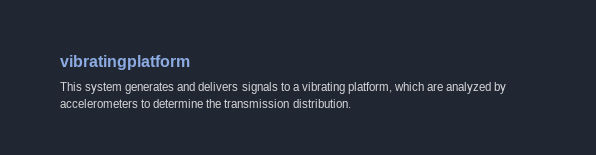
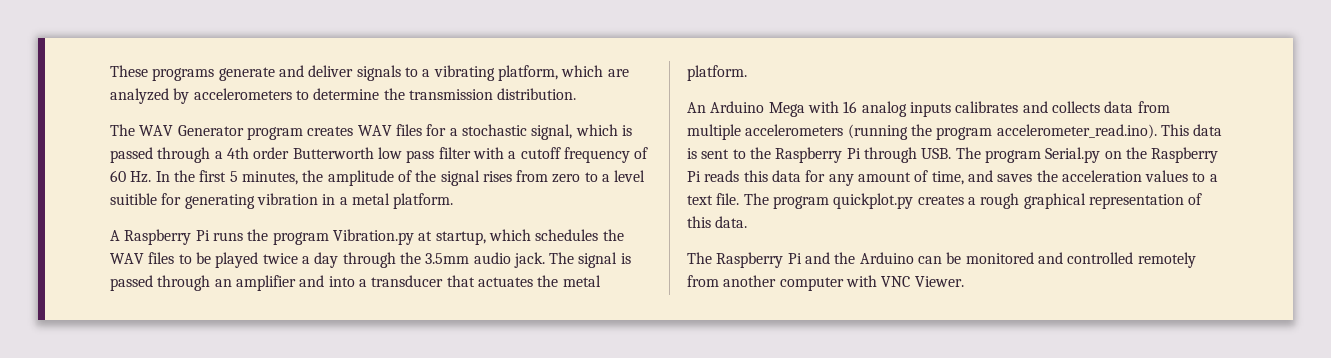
- vibratingplatform
- This system generates and delivers signals to a vibrating platform, which are analyzed by accelerometers to determine the transmission distribution.
+ These programs generate and deliver signals to a vibrating platform, which are analyzed by accelerometers to determine the transmission distribution.
+ The WAV Generator program creates WAV files for a stochastic signal, which is passed through a 4th order Butterworth low pass filter with a cutoff frequency of 60 Hz. In the first 5 minutes, the amplitude of the signal rises from zero to a level suitible for generating vibration in a metal platform.
+ A Raspberry Pi runs the program Vibration.py at startup, which schedules the WAV files to be played twice a day through the 3.5mm audio jack. The signal is passed through an amplifier and into a transducer that actuates the metal platform.
+ An Arduino Mega with 16 analog inputs calibrates and collects data from multiple accelerometers (running the program accelerometer_read.ino). This data is sent to the Raspberry Pi through USB. The program Serial.py on the Raspberry Pi reads this data for any amount of time, and saves the acceleration values to a text file. The program quickplot.py creates a rough graphical representation of this data.
+ The Raspberry Pi and the Arduino can be monitored and controlled remotely from another computer with VNC Viewer.

